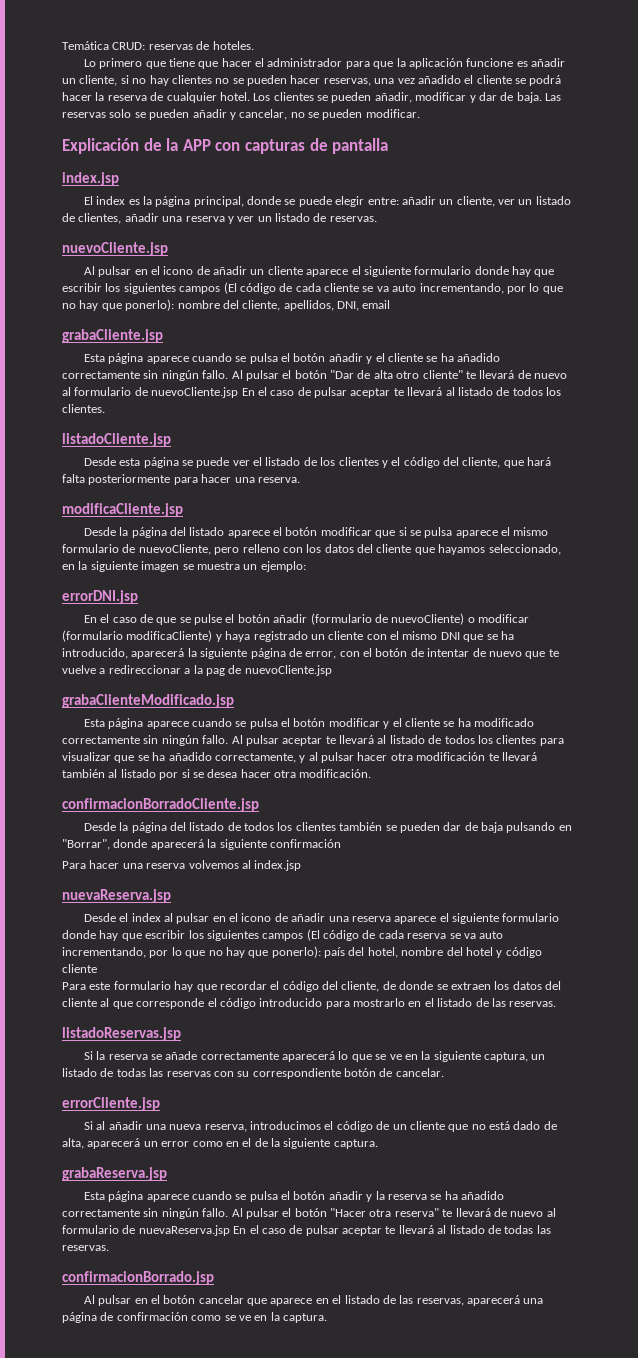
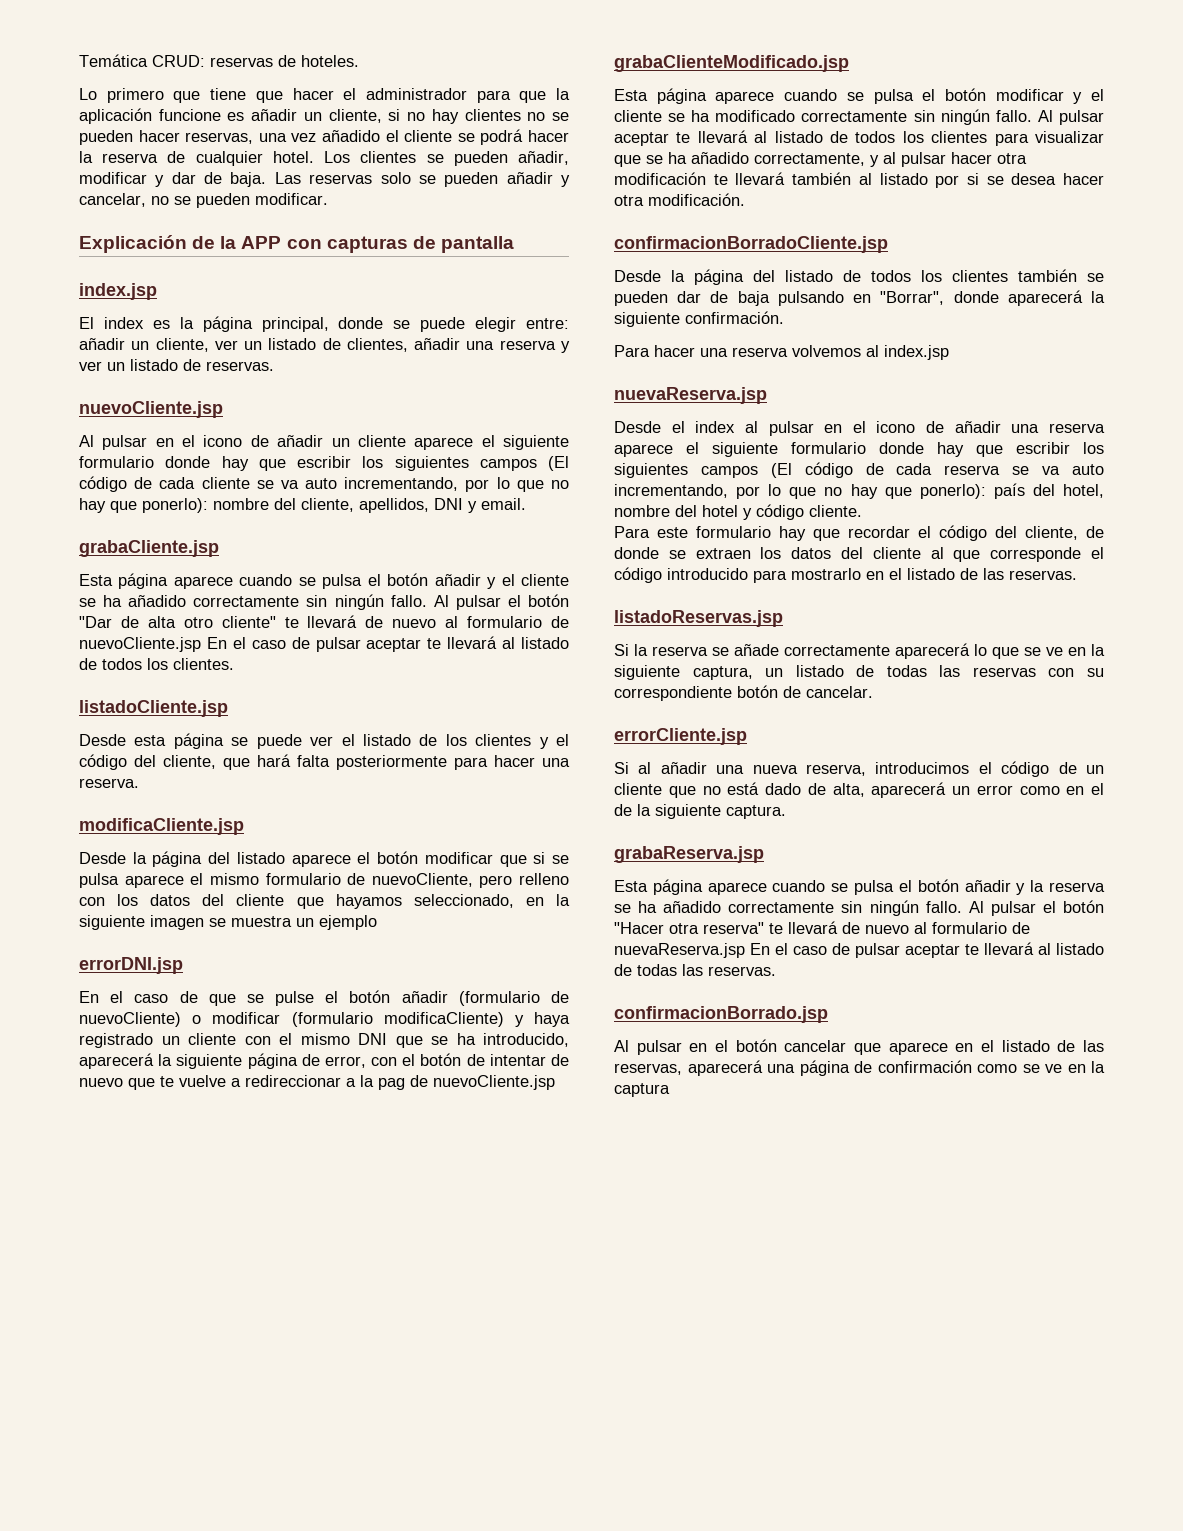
- Al pulsar en el icono de añadir un cliente aparece el siguiente formulario donde hay que escribir los siguientes campos (El código de cada cliente se va auto incrementando, por lo que no hay que ponerlo): nombre del cliente, apellidos, DNI, email
+ Al pulsar en el icono de añadir un cliente aparece el siguiente formulario donde hay que escribir los siguientes campos (El código de cada cliente se va auto incrementando, por lo que no hay que ponerlo): nombre del cliente, apellidos, DNI y email.
- Desde la página del listado aparece el botón modificar que si se pulsa aparece el mismo formulario de nuevoCliente, pero relleno con los datos del cliente que hayamos seleccionado, en la siguiente imagen se muestra un ejemplo:
+ Desde la página del listado aparece el botón modificar que si se pulsa aparece el mismo formulario de nuevoCliente, pero relleno con los datos del cliente que hayamos seleccionado, en la siguiente imagen se muestra un ejemplo
- Desde la página del listado de todos los clientes también se pueden dar de baja pulsando en "Borrar", donde aparecerá la siguiente confirmación
+ Desde la página del listado de todos los clientes también se pueden dar de baja pulsando en "Borrar", donde aparecerá la siguiente confirmación.
- Desde el index al pulsar en el icono de añadir una reserva aparece el siguiente formulario donde hay que escribir los siguientes campos (El código de cada reserva se va auto incrementando, por lo que no hay que ponerlo): país del hotel, nombre del hotel y código cliente
+ Desde el index al pulsar en el icono de añadir una reserva aparece el siguiente formulario donde hay que escribir los siguientes campos (El código de cada reserva se va auto incrementando, por lo que no hay que ponerlo): país del hotel, nombre del hotel y código cliente.
- Al pulsar en el botón cancelar que aparece en el listado de las reservas, aparecerá una página de confirmación como se ve en la captura.
+ Al pulsar en el botón cancelar que aparece en el listado de las reservas, aparecerá una página de confirmación como se ve en la captura

